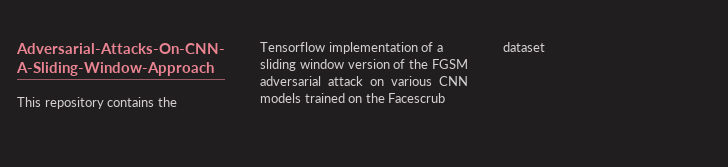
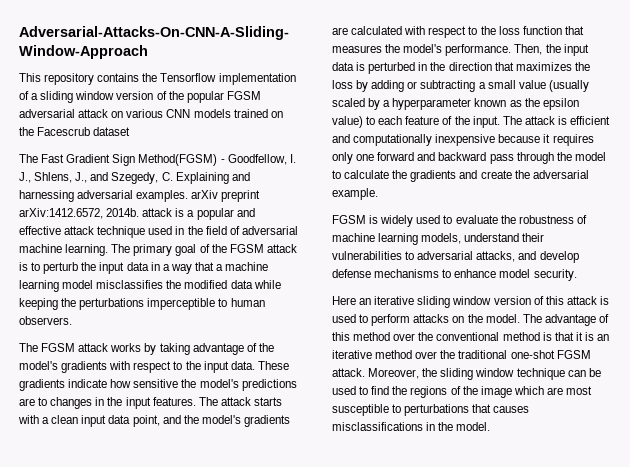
- This repository contains the Tensorflow implementation of a sliding window version of the FGSM adversarial attack on various CNN models trained on the Facescrub dataset
+ This repository contains the Tensorflow implementation of a sliding window version of the popular FGSM adversarial attack on various CNN models trained on the Facescrub dataset
+ The Fast Gradient Sign Method(FGSM) - Goodfellow, I. J., Shlens, J., and Szegedy, C. Explaining and harnessing adversarial examples. arXiv preprint arXiv:1412.6572, 2014b. attack is a popular and effective attack technique used in the field of adversarial machine learning. The primary goal of the FGSM attack is to perturb the input data in a way that a machine learning model misclassifies the modified data while keeping the perturbations imperceptible to human observers.
+ The FGSM attack works by taking advantage of the model's gradients with respect to the input data. These gradients indicate how sensitive the model's predictions are to changes in the input features. The attack starts with a clean input data point, and the model's gradients are calculated with respect to the loss function that measures the model's performance. Then, the input data is perturbed in the direction that maximizes the loss by adding or subtracting a small value (usually scaled by a hyperparameter known as the epsilon value) to each feature of the input. The attack is efficient and computationally inexpensive because it requires only one forward and backward pass through the model to calculate the gradients and create the adversarial example.
+ FGSM is widely used to evaluate the robustness of machine learning models, understand their vulnerabilities to adversarial attacks, and develop defense mechanisms to enhance model security.
+ Here an iterative sliding window version of this attack is used to perform attacks on the model. The advantage of this method over the conventional method is that it is an iterative method over the traditional one-shot FGSM attack. Moreover, the sliding window technique can be used to find the regions of the image which are most susceptible to perturbations that causes misclassifications in the model.

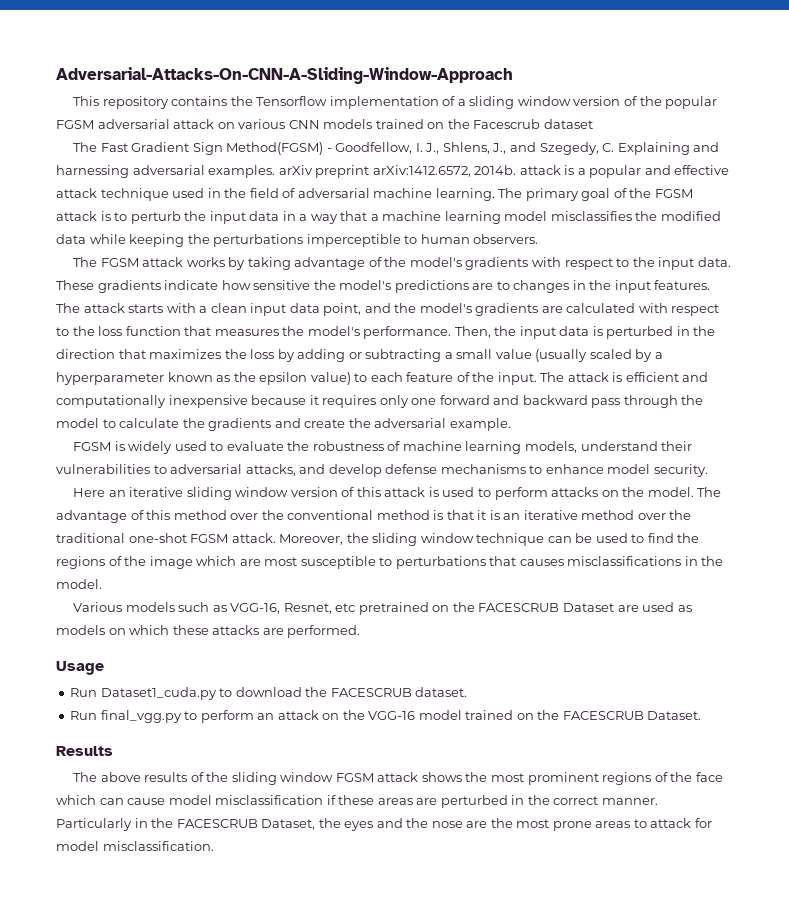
+ Various models such as VGG-16, Resnet, etc pretrained on the FACESCRUB Dataset are used as models on which these attacks are performed.
+ Usage
+ Run Dataset1_cuda.py to download the FACESCRUB dataset.
+ Run final_vgg.py to perform an attack on the VGG-16 model trained on the FACESCRUB Dataset.
+ Results
+ The above results of the sliding window FGSM attack shows the most prominent regions of the face which can cause model misclassification if these areas are perturbed in the correct manner. Particularly in the FACESCRUB Dataset, the eyes and the nose are the most prone areas to attack for model misclassification.

